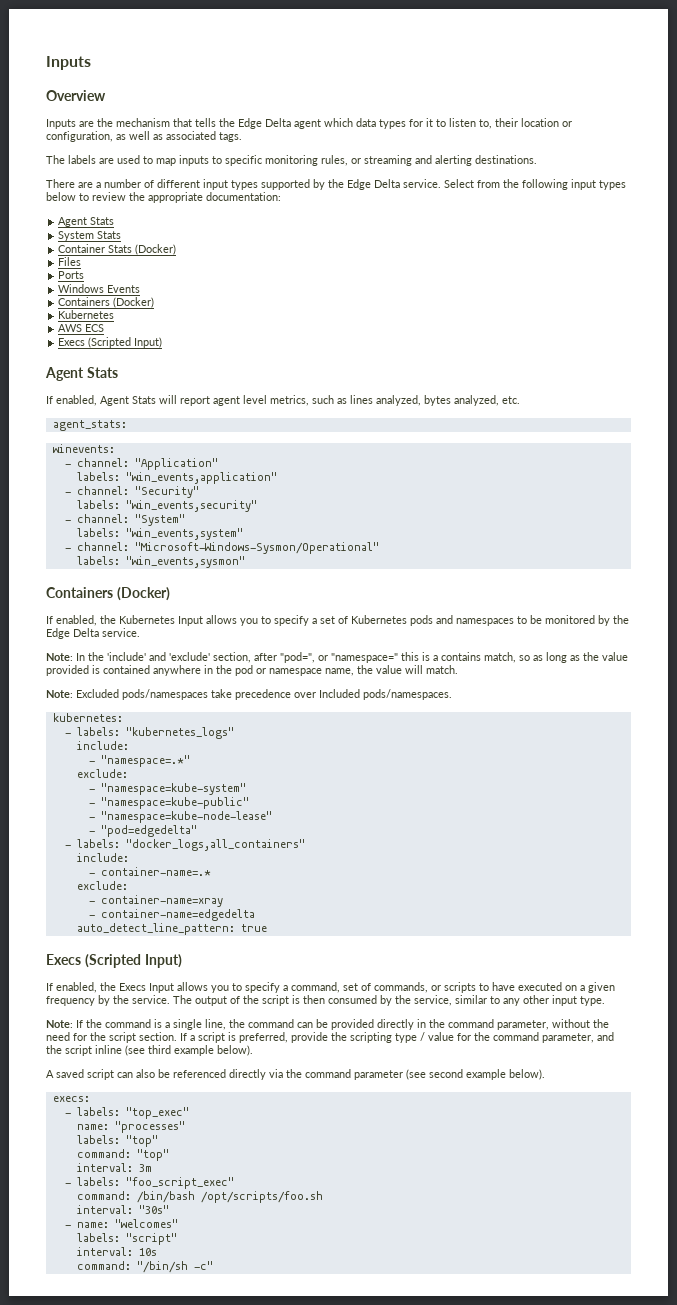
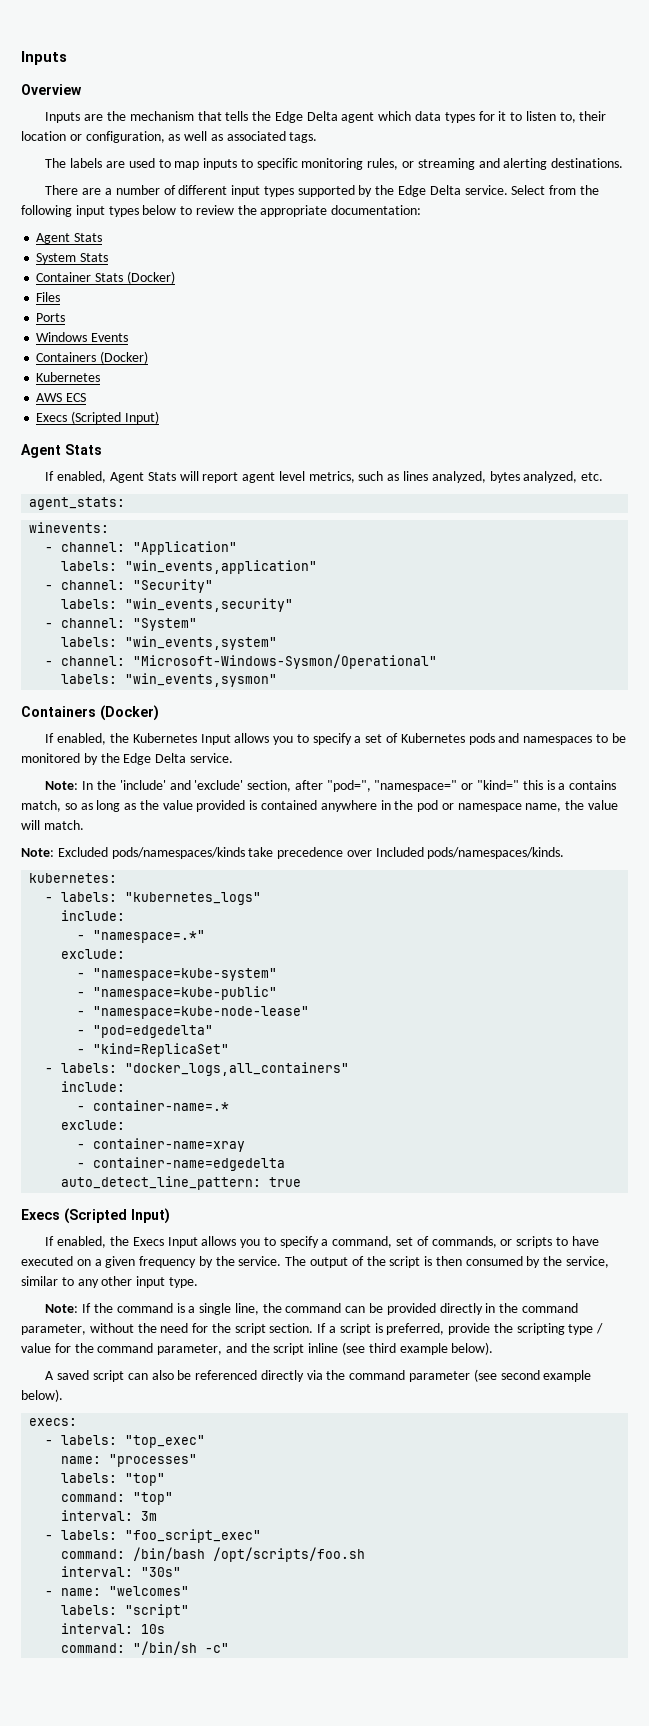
- Note: In the 'include' and 'exclude' section, after "pod=", or "namespace=" this is a contains match, so as long as the value provided is contained anywhere in the pod or namespace name, the value will match.
+ Note: In the 'include' and 'exclude' section, after "pod=", "namespace=" or "kind=" this is a contains match, so as long as the value provided is contained anywhere in the pod or namespace name, the value will match.
- Note: Excluded pods/namespaces take precedence over Included pods/namespaces.
+ Note: Excluded pods/namespaces/kinds take precedence over Included pods/namespaces/kinds.
+ - "kind=ReplicaSet"

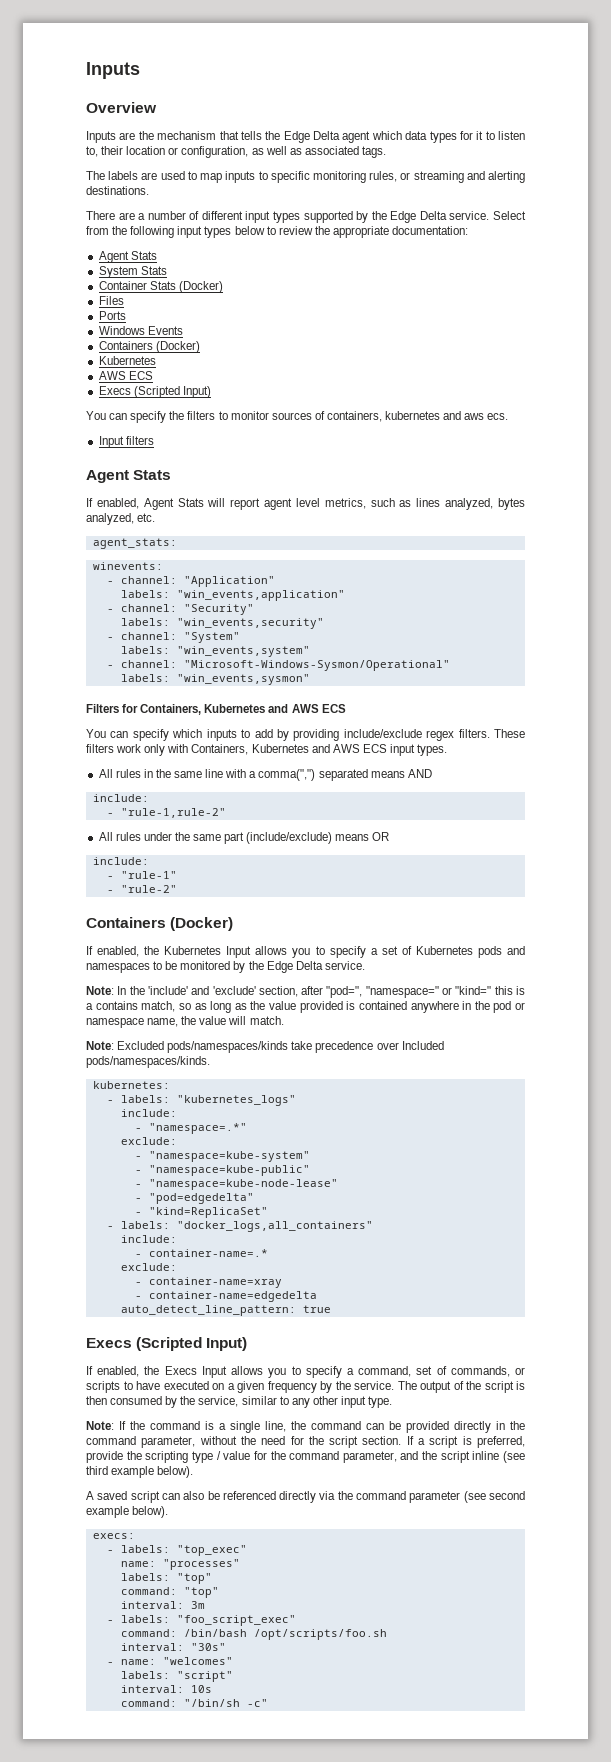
+ You can specify the filters to monitor sources of containers, kubernetes and aws ecs.
+ Input filters
+ Filters for Containers, Kubernetes and AWS ECS
+ You can specify which inputs to add by providing include/exclude regex filters. These filters work only with Containers, Kubernetes and AWS ECS input types.
+ All rules in the same line with a comma(",") separated means AND
+ include:
+ - "rule-1,rule-2"
+ All rules under the same part (include/exclude) means OR
+ include:
+ - "rule-1"
+ - "rule-2"

